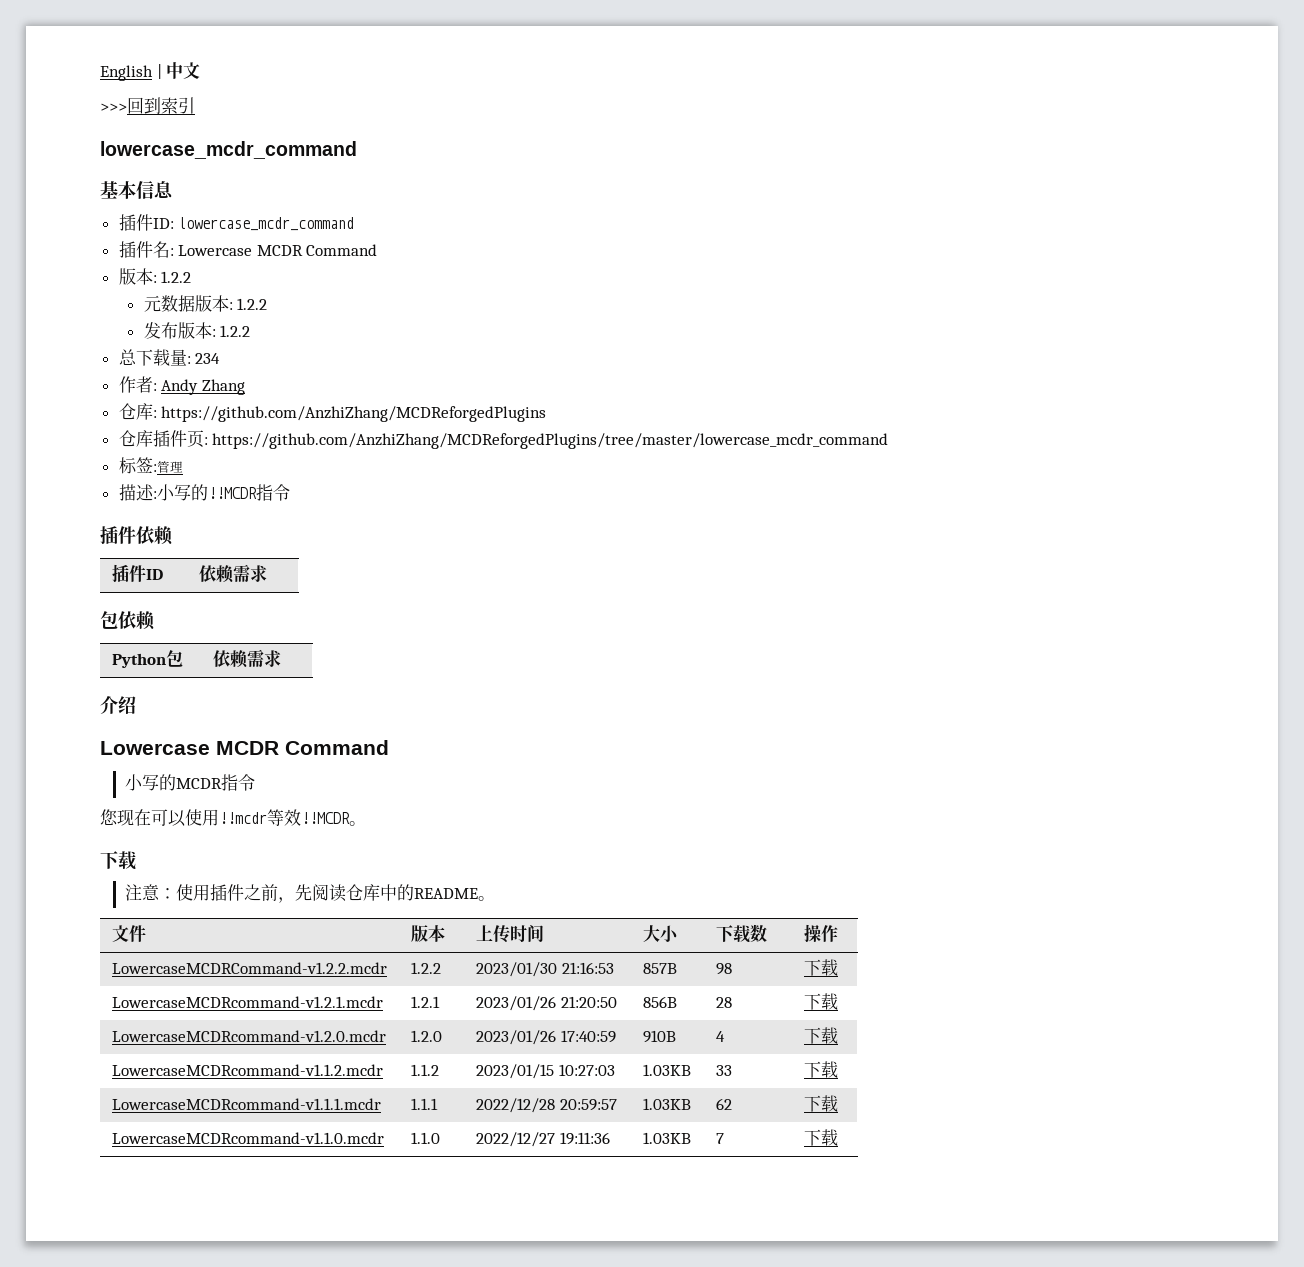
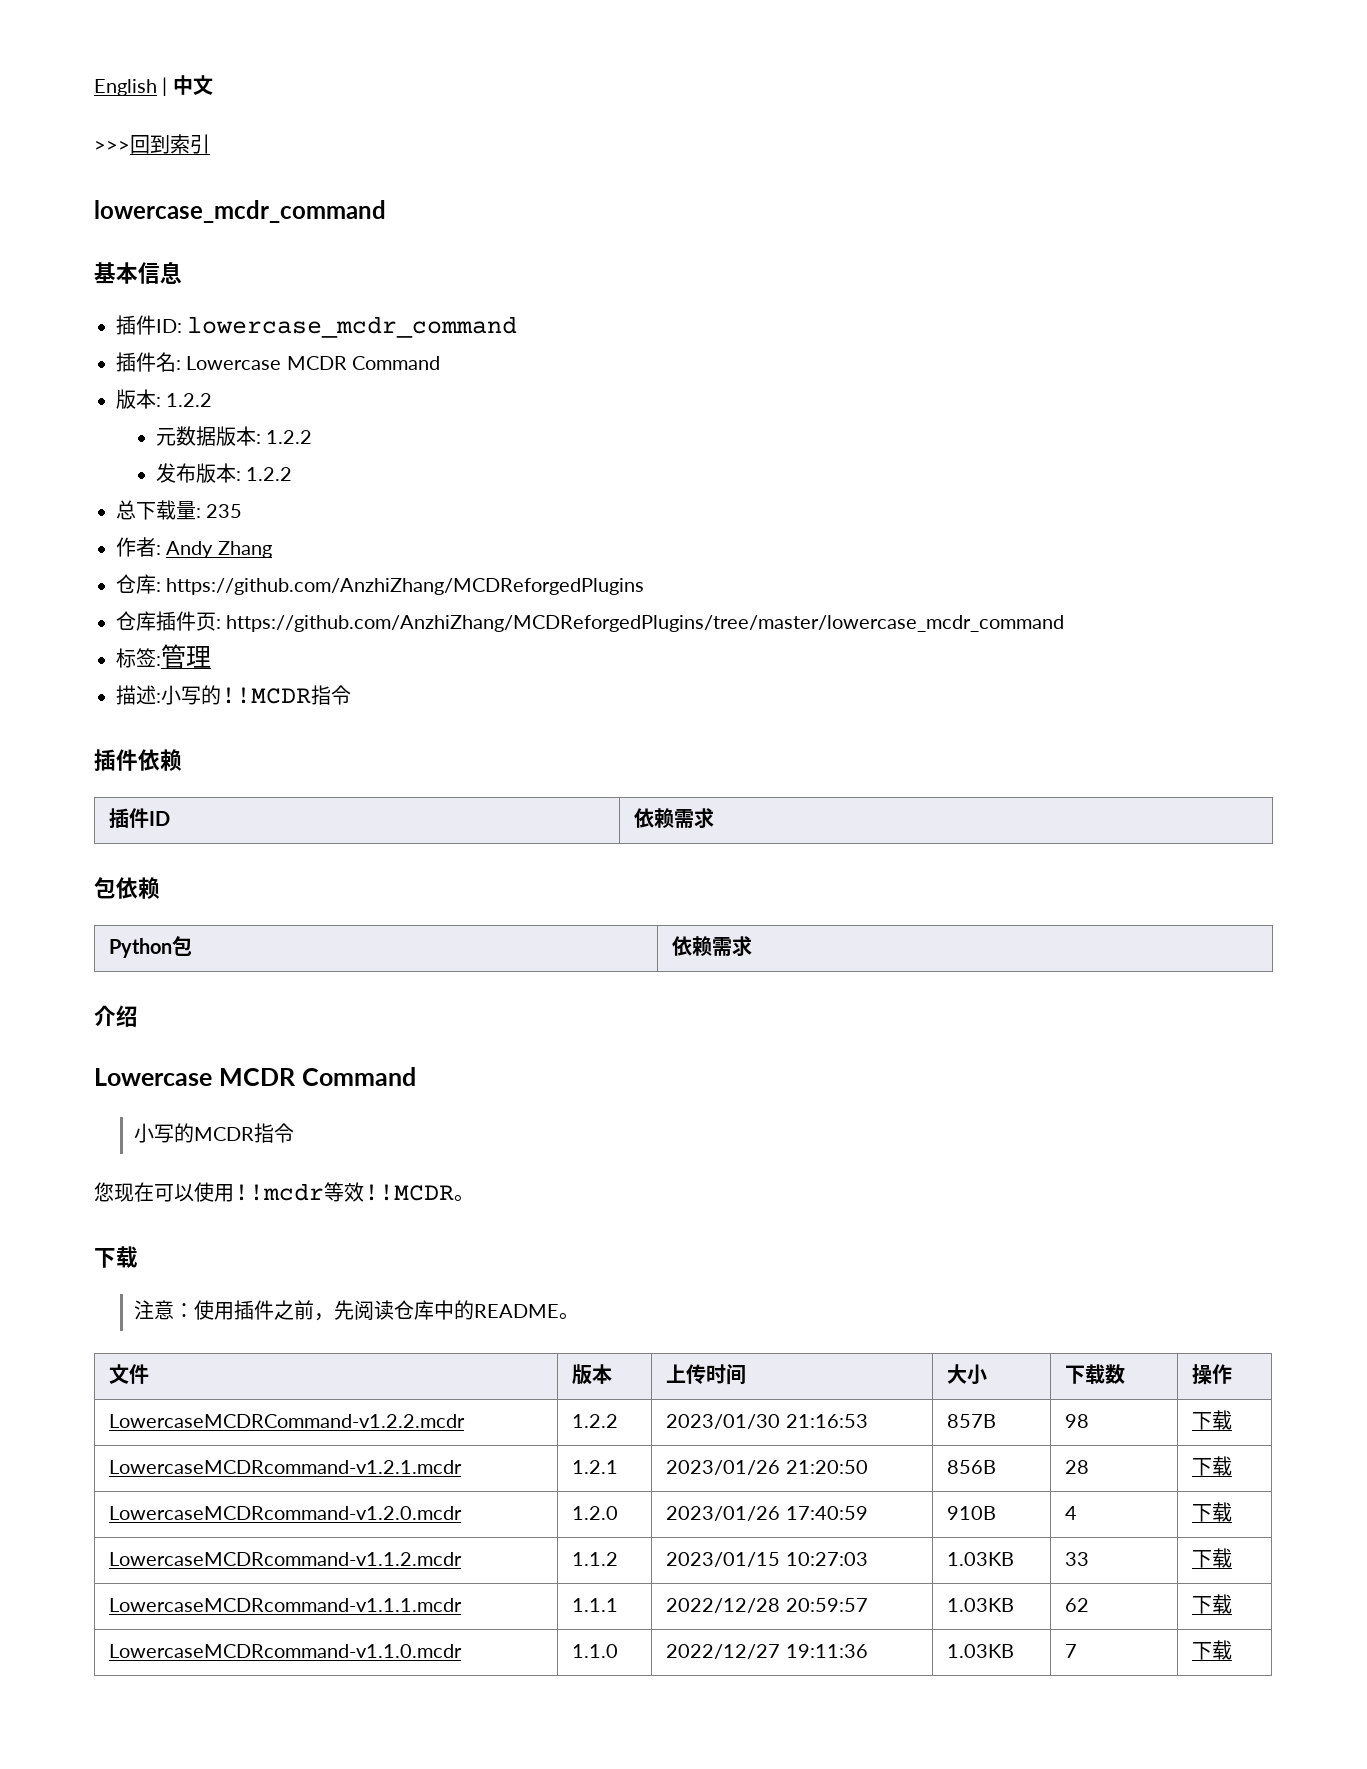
- 总下载量: 234
+ 总下载量: 235

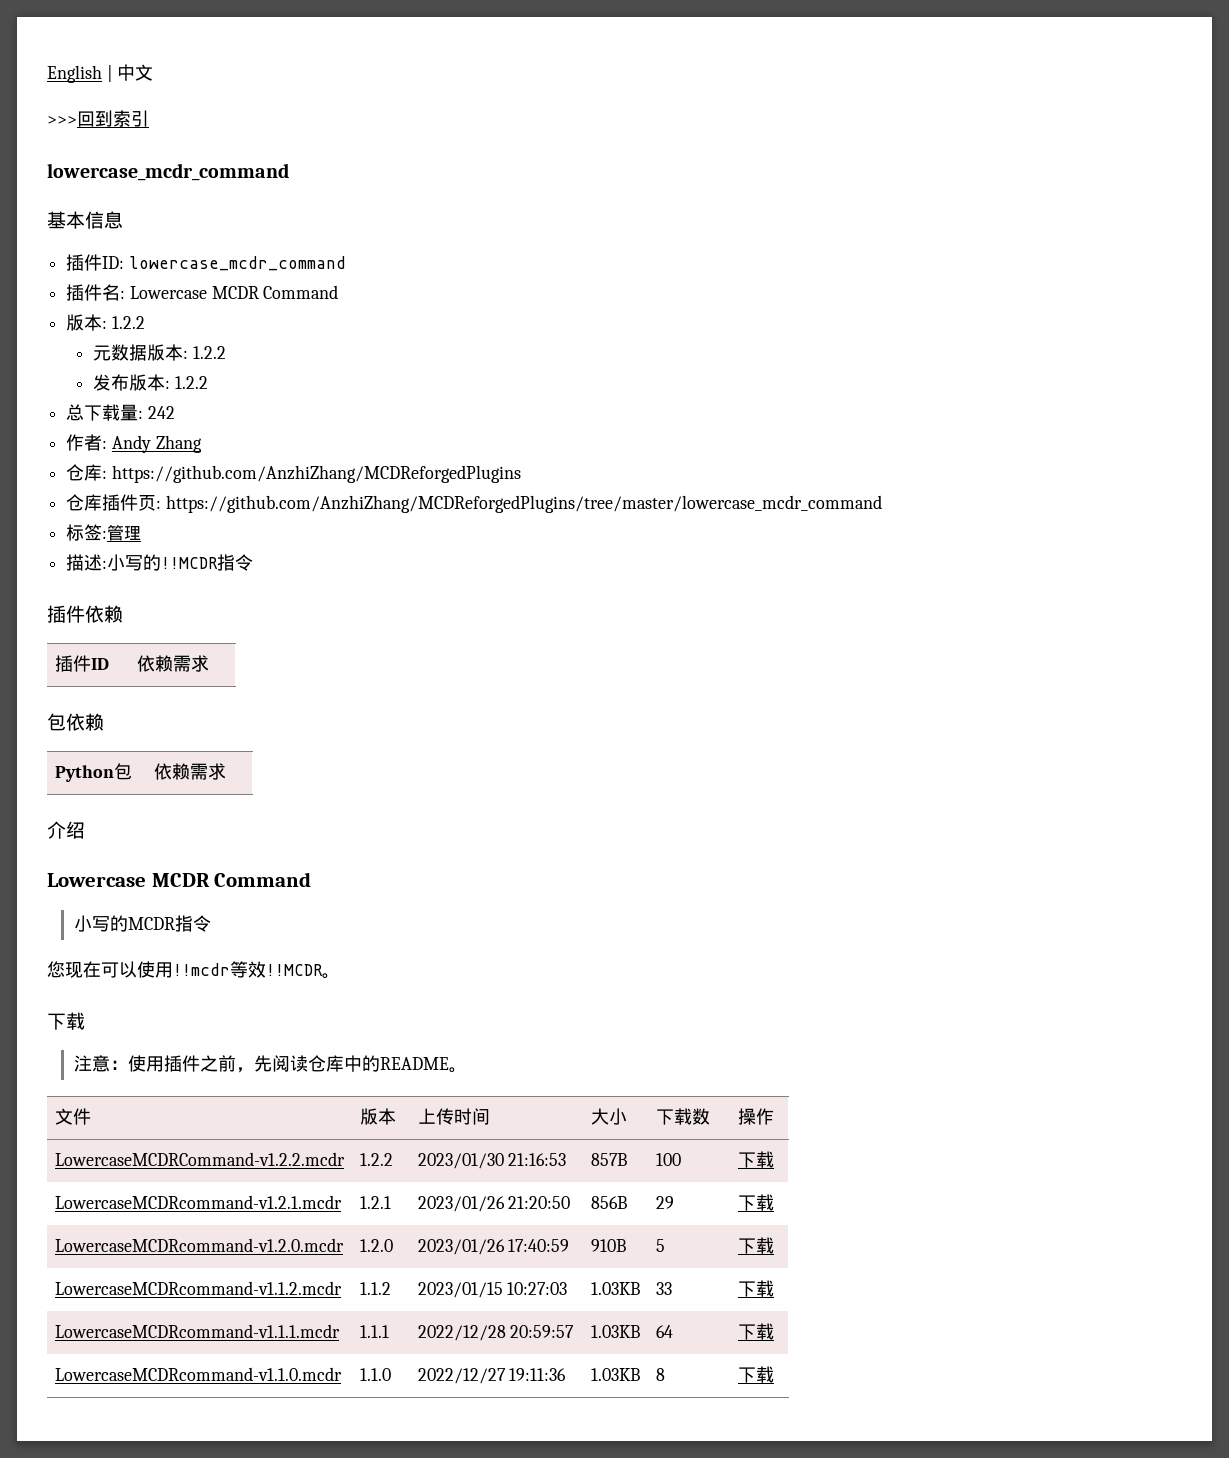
- 总下载量: 235
+ 总下载量: 242
- LowercaseMCDRCommand-v1.2.2.mcdr | 1.2.2 | 2023/01/30 21:16:53 | 857B | 98 | 下载
+ LowercaseMCDRCommand-v1.2.2.mcdr | 1.2.2 | 2023/01/30 21:16:53 | 857B | 100 | 下载
- LowercaseMCDRcommand-v1.2.1.mcdr | 1.2.1 | 2023/01/26 21:20:50 | 856B | 28 | 下载
+ LowercaseMCDRcommand-v1.2.1.mcdr | 1.2.1 | 2023/01/26 21:20:50 | 856B | 29 | 下载
- LowercaseMCDRcommand-v1.2.0.mcdr | 1.2.0 | 2023/01/26 17:40:59 | 910B | 4 | 下载
+ LowercaseMCDRcommand-v1.2.0.mcdr | 1.2.0 | 2023/01/26 17:40:59 | 910B | 5 | 下载
- LowercaseMCDRcommand-v1.1.1.mcdr | 1.1.1 | 2022/12/28 20:59:57 | 1.03KB | 62 | 下载
+ LowercaseMCDRcommand-v1.1.1.mcdr | 1.1.1 | 2022/12/28 20:59:57 | 1.03KB | 64 | 下载
- LowercaseMCDRcommand-v1.1.0.mcdr | 1.1.0 | 2022/12/27 19:11:36 | 1.03KB | 7 | 下载
+ LowercaseMCDRcommand-v1.1.0.mcdr | 1.1.0 | 2022/12/27 19:11:36 | 1.03KB | 8 | 下载

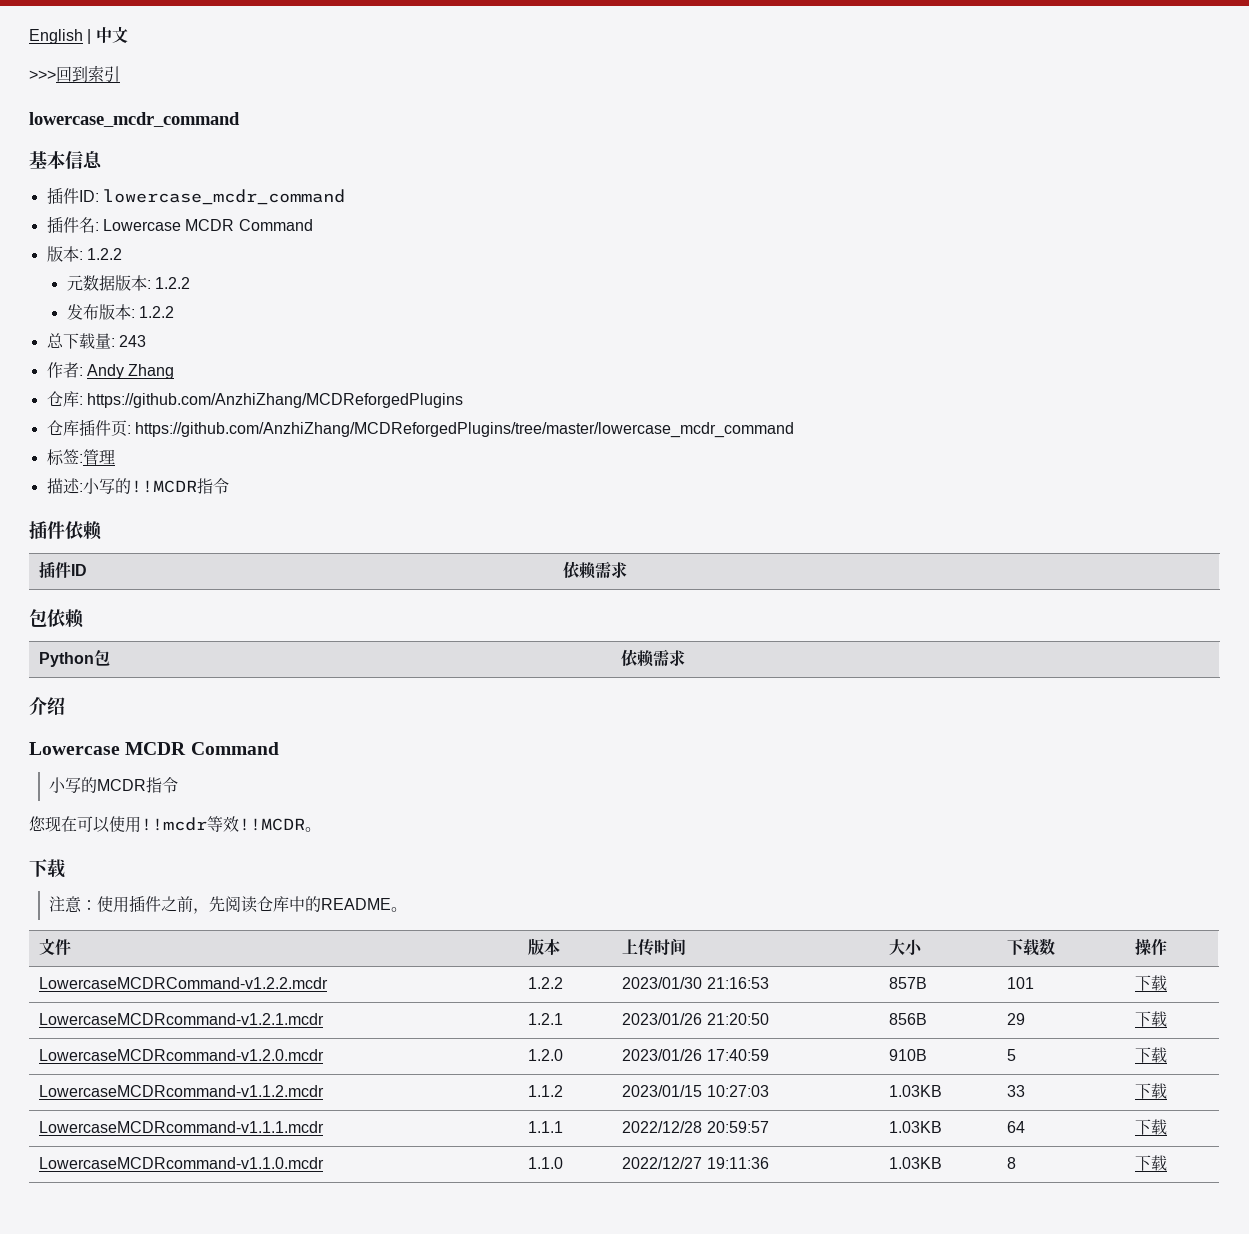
- 总下载量: 242
+ 总下载量: 243
- LowercaseMCDRCommand-v1.2.2.mcdr | 1.2.2 | 2023/01/30 21:16:53 | 857B | 100 | 下载
+ LowercaseMCDRCommand-v1.2.2.mcdr | 1.2.2 | 2023/01/30 21:16:53 | 857B | 101 | 下载

